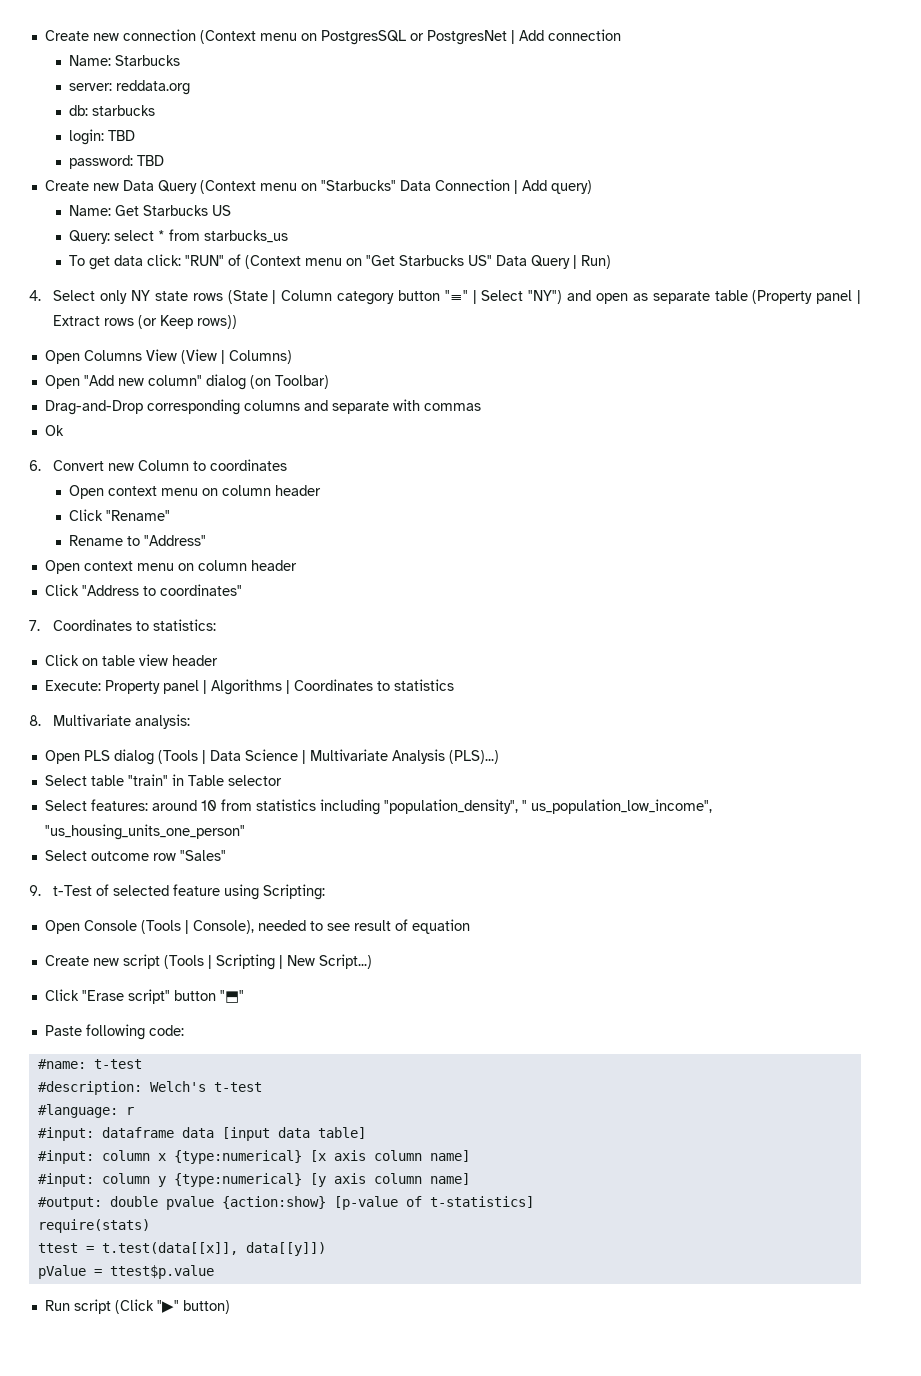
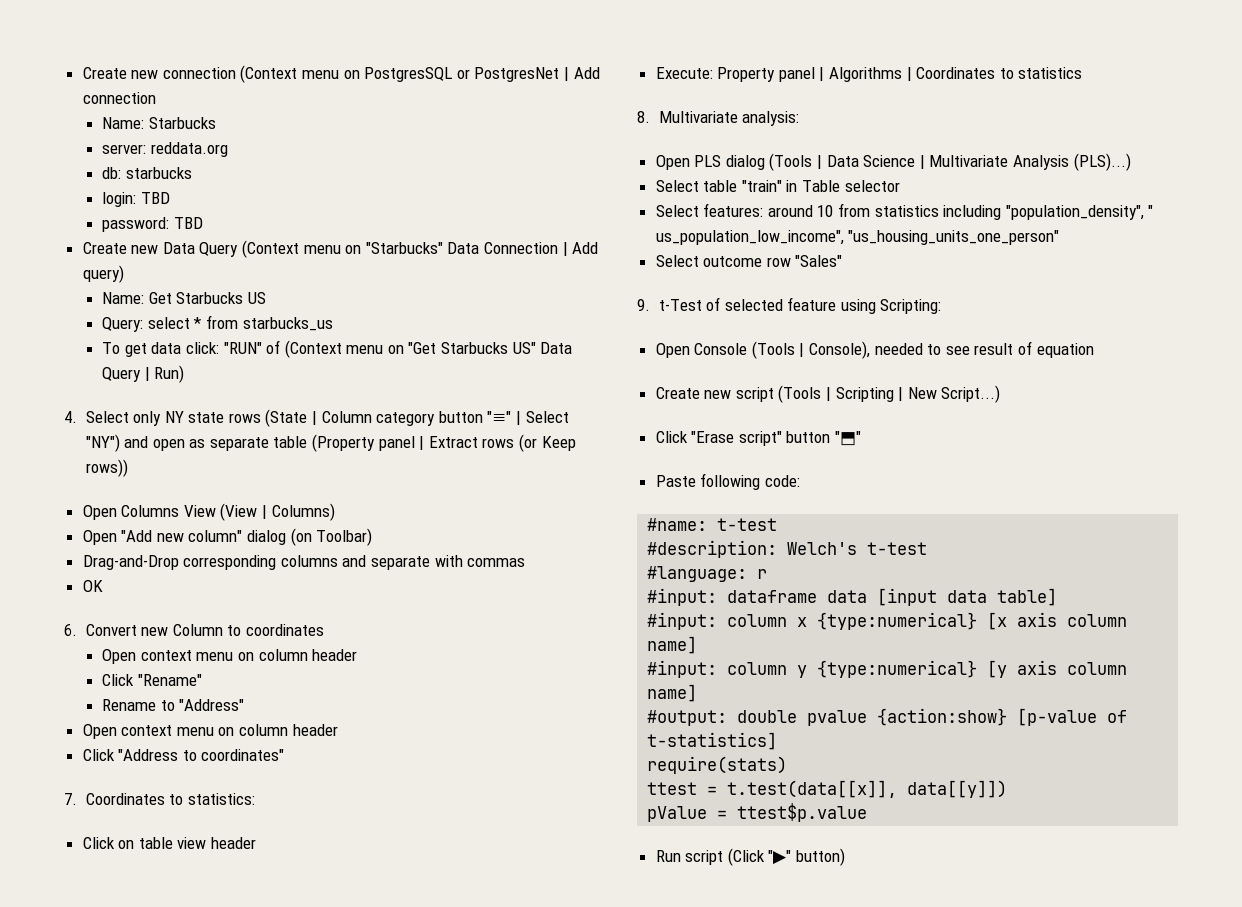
- Ok
+ OK

